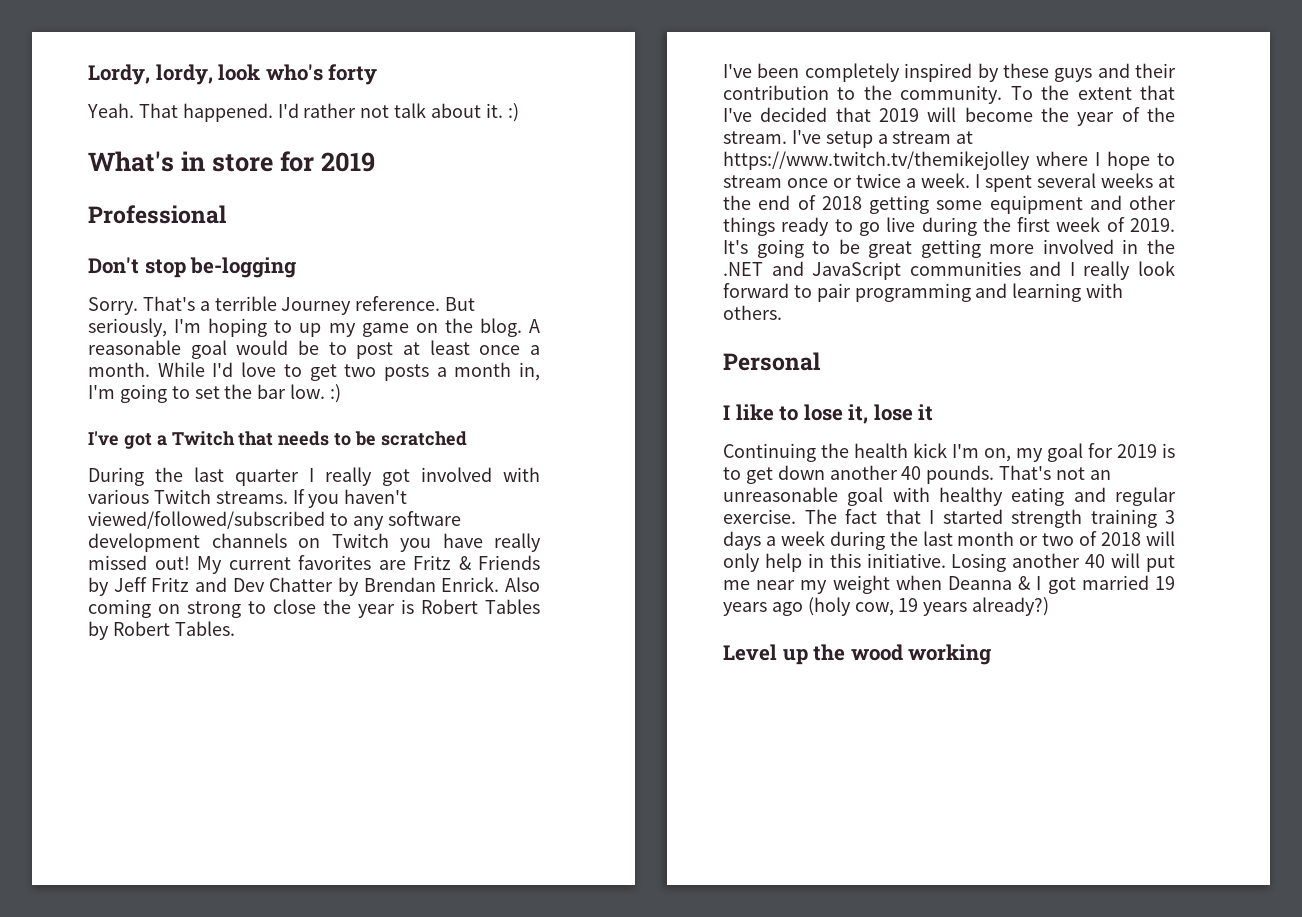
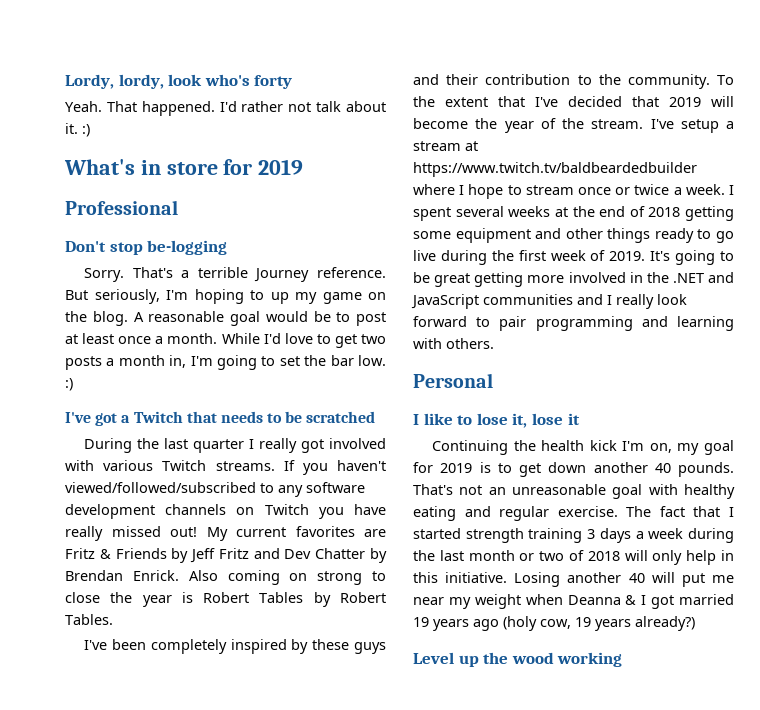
- I've setup a stream at https://www.twitch.tv/themikejolley where I hope to stream once or twice a week.
+ I've setup a stream at https://www.twitch.tv/baldbeardedbuilder where I hope to stream once or twice a week.

